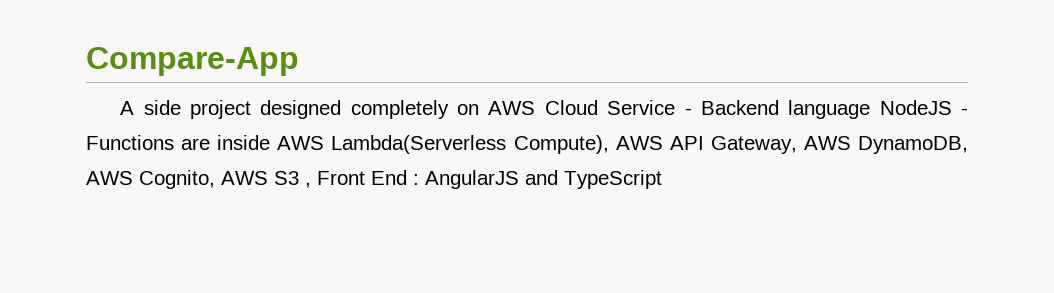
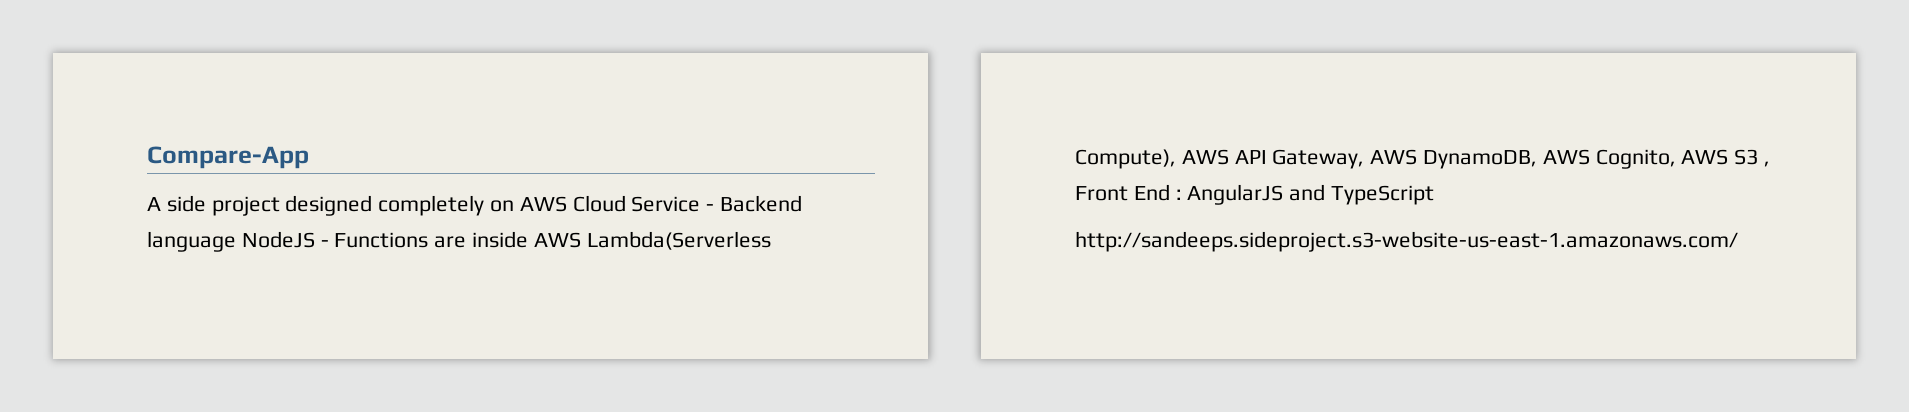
+ http://sandeeps.sideproject.s3-website-us-east-1.amazonaws.com/

